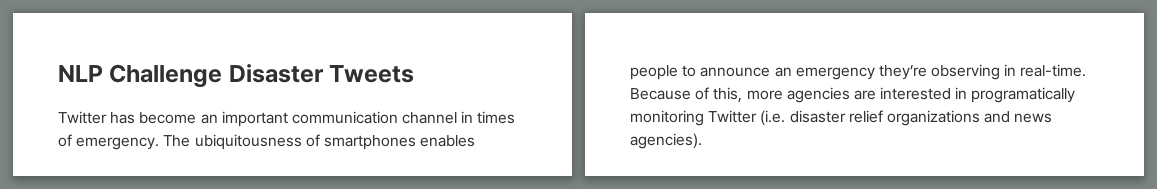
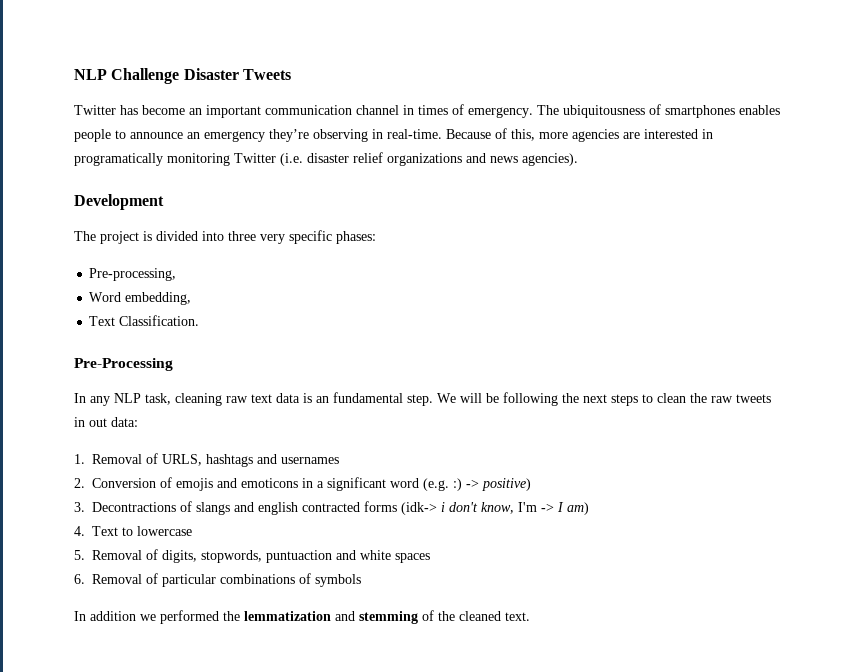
+ Development
+ The project is divided into three very specific phases:
+ Pre-processing,
+ Word embedding,
+ Text Classification.
+ Pre-Processing
+ In any NLP task, cleaning raw text data is an fundamental step. We will be following the next steps to clean the raw tweets in out data:
+ 1. Removal of URLS, hashtags and usernames
+ 2. Conversion of emojis and emoticons in a significant word (e.g. :) -> positive)
+ 3. Decontractions of slangs and english contracted forms (idk-> i don't know, I'm -> I am)
+ 4. Text to lowercase
+ 5. Removal of digits, stopwords, puntuaction and white spaces
+ 6. Removal of particular combinations of symbols
+ In addition we performed the lemmatization and stemming of the cleaned text.

